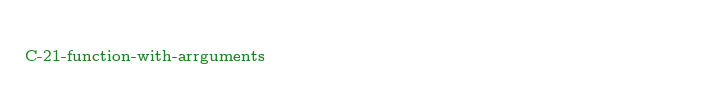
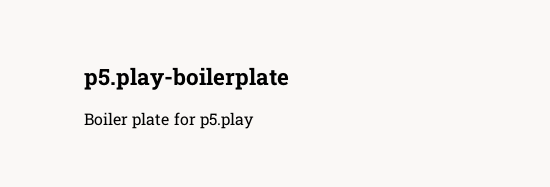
- C-21-function-with-arrguments
+ p5.play-boilerplate
+ Boiler plate for p5.play

